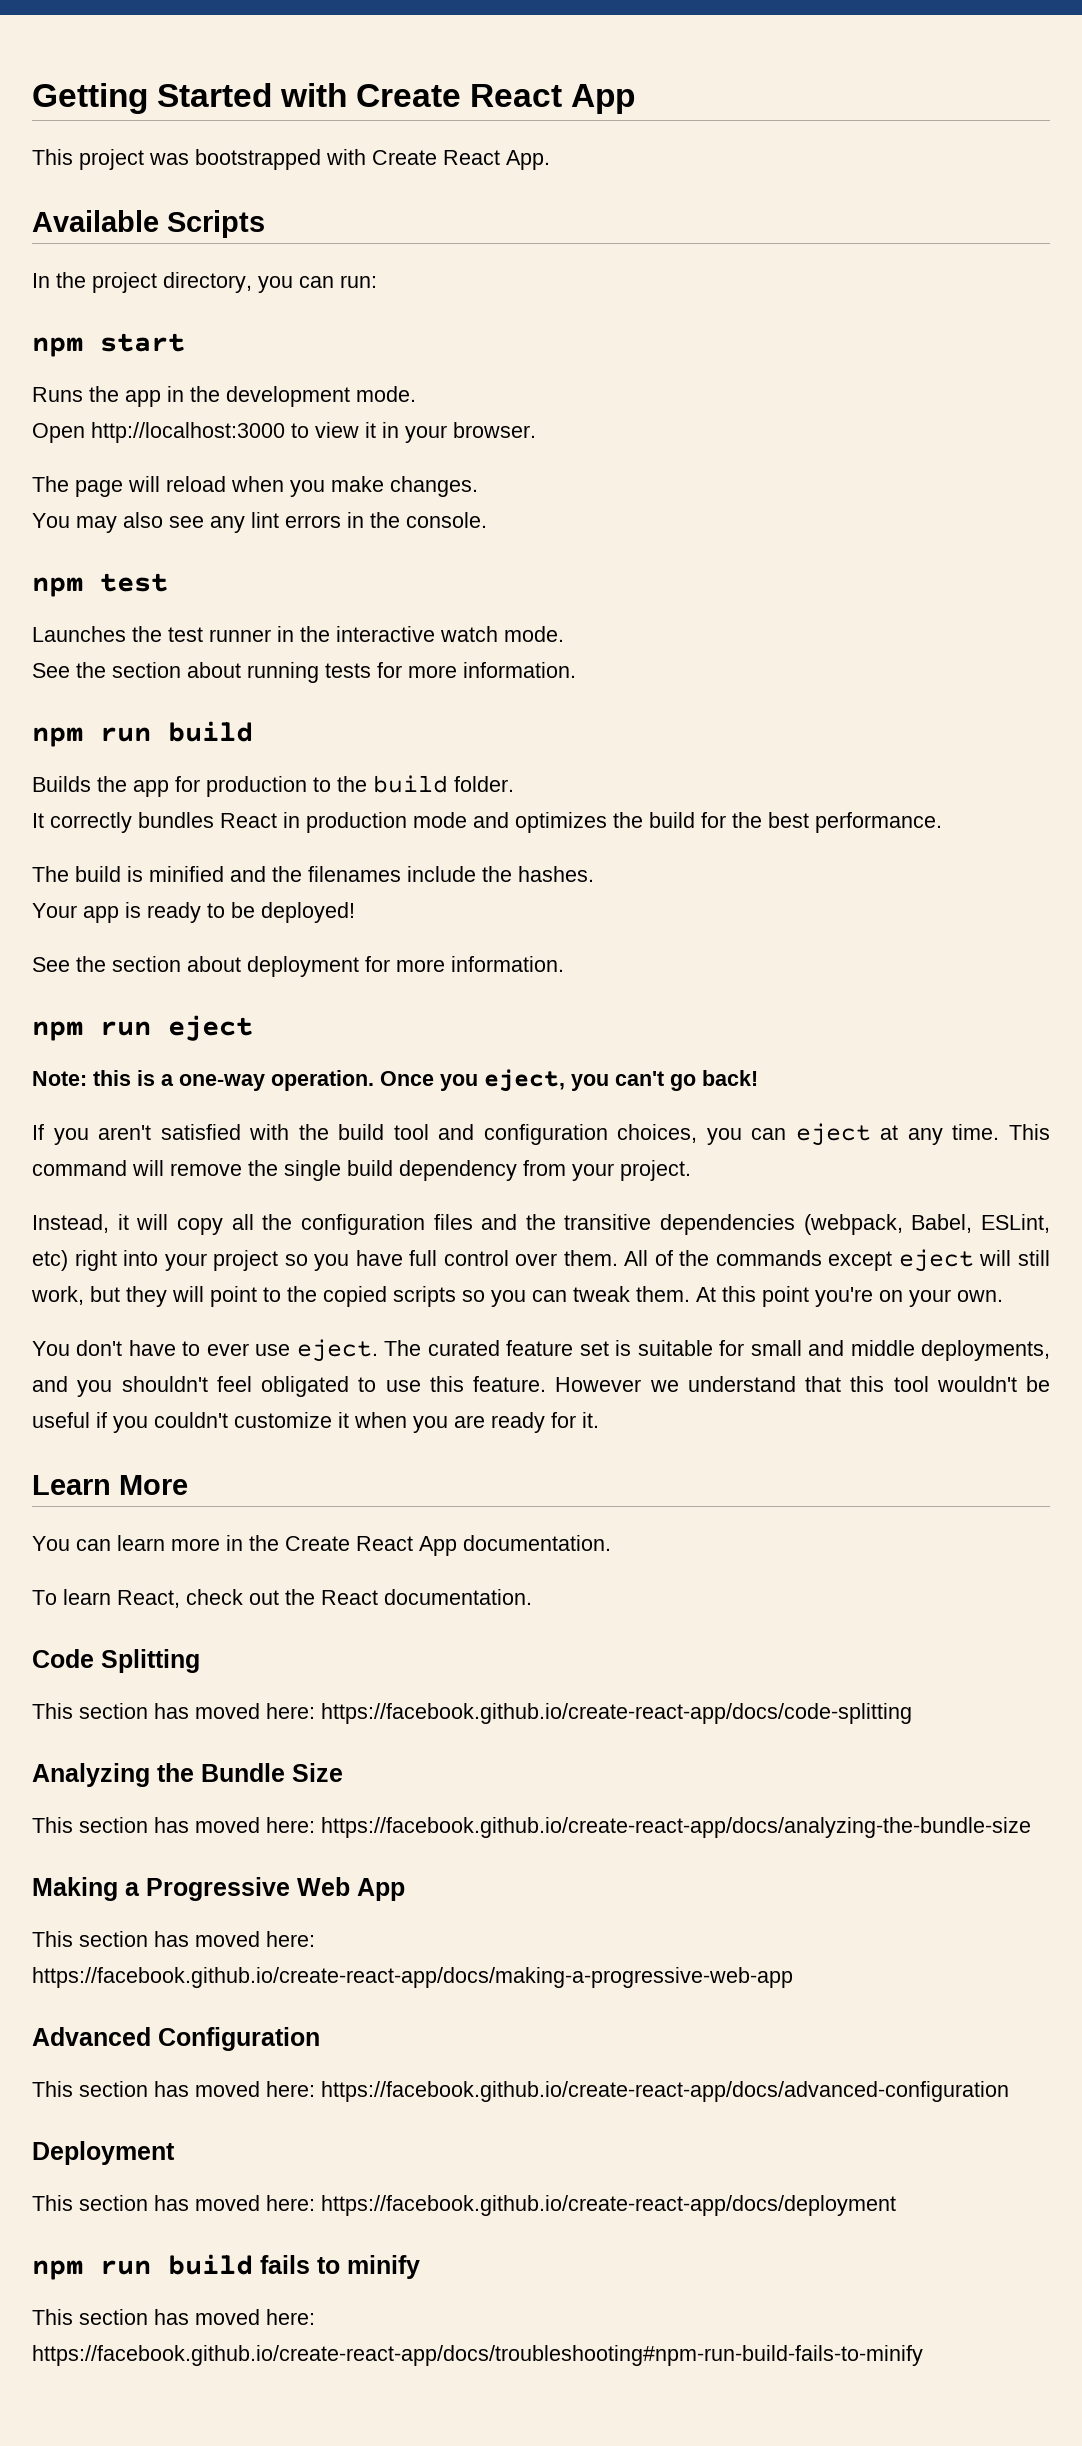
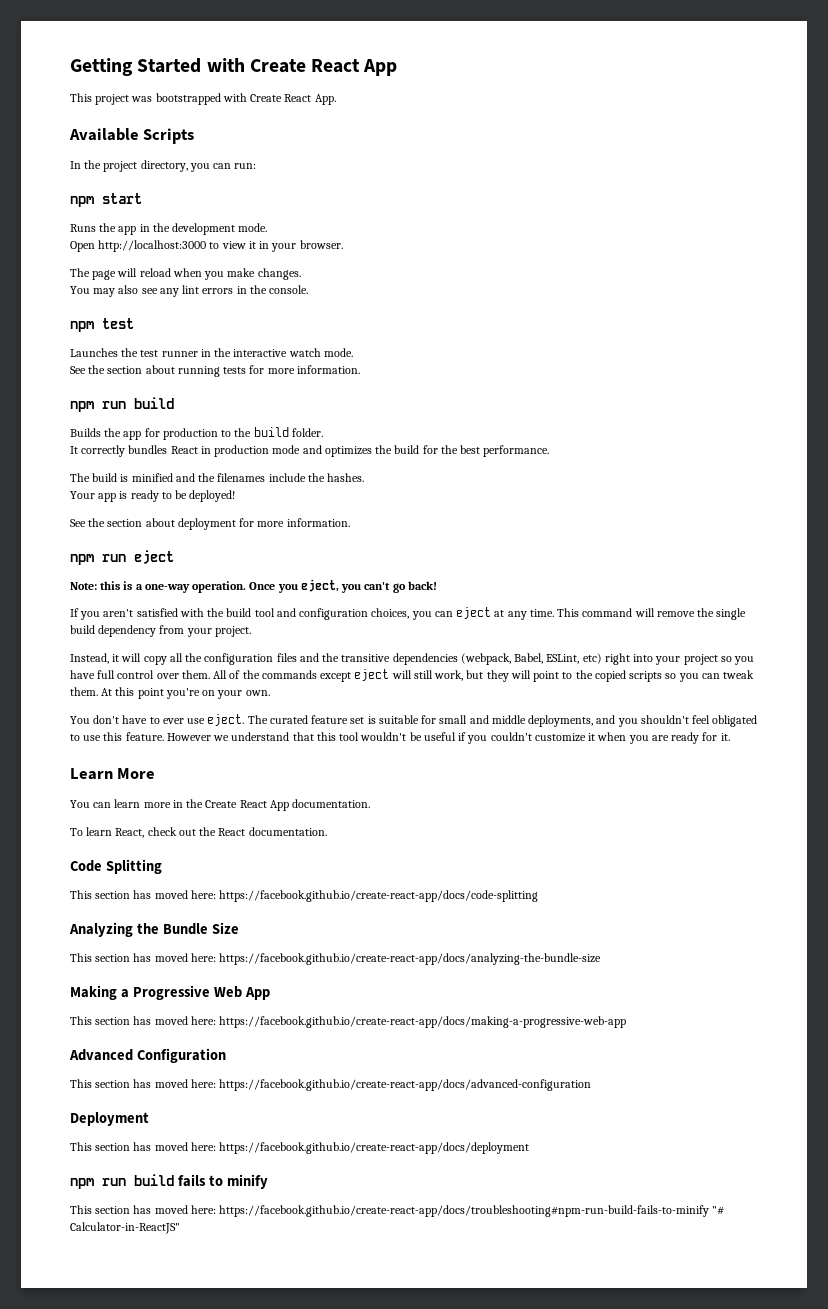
- This section has moved here: https://facebook.github.io/create-react-app/docs/troubleshooting#npm-run-build-fails-to-minify
+ This section has moved here: https://facebook.github.io/create-react-app/docs/troubleshooting#npm-run-build-fails-to-minify "# Calculator-in-ReactJS"

